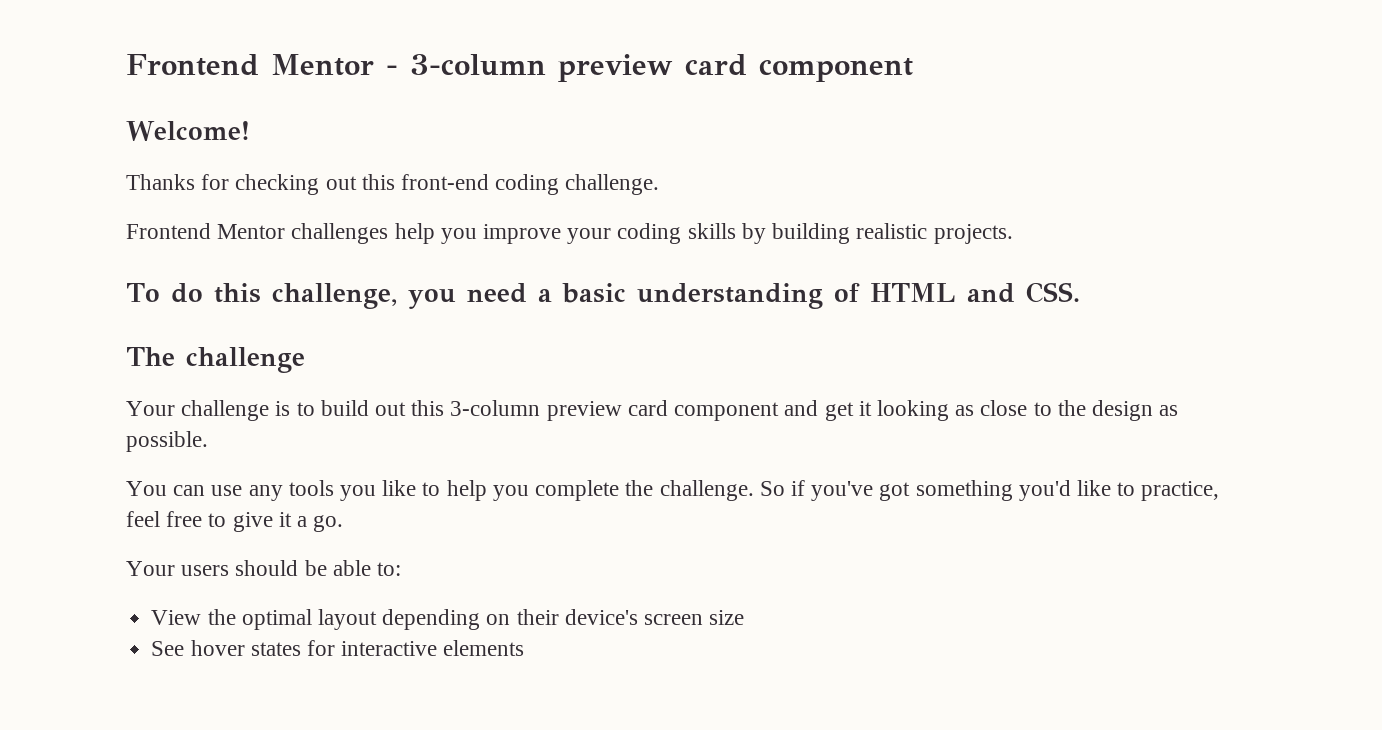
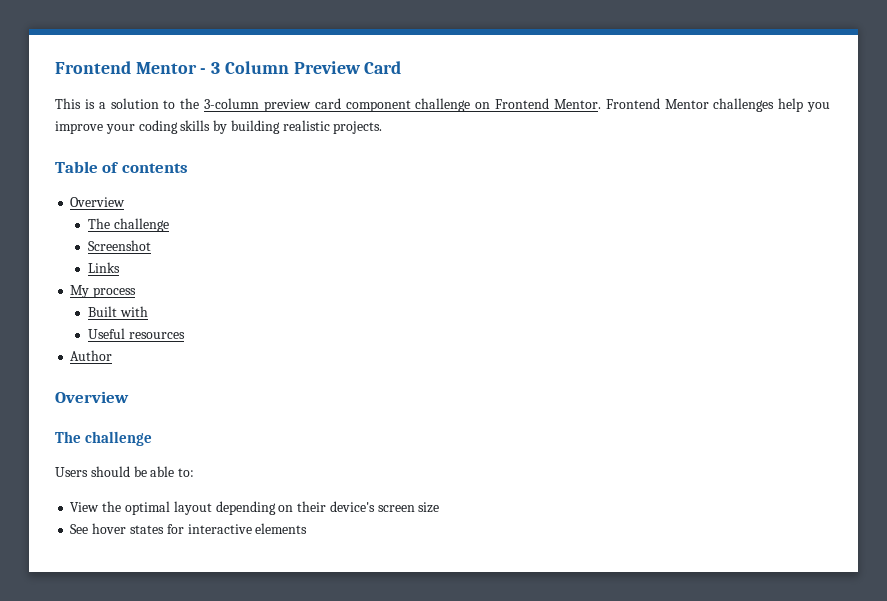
- Frontend Mentor - 3-column preview card component
- Welcome!
- Thanks for checking out this front-end coding challenge.
- Frontend Mentor challenges help you improve your coding skills by building realistic projects.
+ Frontend Mentor - 3 Column Preview Card
+ This is a solution to the 3-column preview card component challenge on Frontend Mentor. Frontend Mentor challenges help you improve your coding skills by building realistic projects.
- To do this challenge, you need a basic understanding of HTML and CSS.
+ Table of contents
+ Overview
  The challenge
- Your challenge is to build out this 3-column preview card component and get it looking as close to the design as possible.
- You can use any tools you like to help you complete the challenge. So if you've got something you'd like to practice, feel free to give it a go.
- Your users should be able to:
+ Screenshot
+ Links
+ My process
+ Built with
+ Useful resources
+ Author
+ Overview
+ The challenge
+ Users should be able to:

